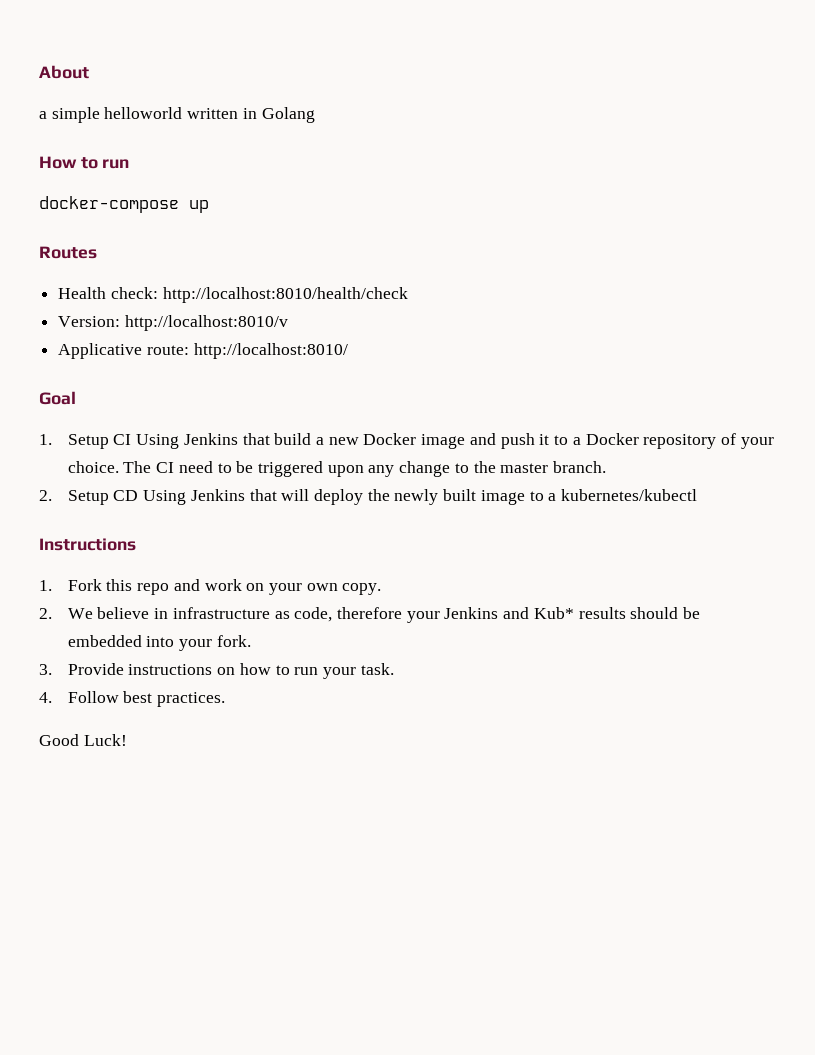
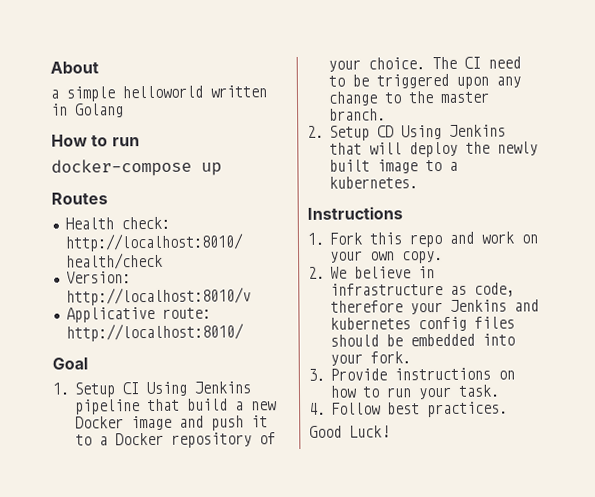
- 1. Setup CI Using Jenkins that build a new Docker image and push it to a Docker repository of your choice.
+ 1. Setup CI Using Jenkins pipeline that build a new Docker image and push it to a Docker repository of your choice.
- 2. Setup CD Using Jenkins that will deploy the newly built image to a kubernetes/kubectl
+ 2. Setup CD Using Jenkins that will deploy the newly built image to a kubernetes.
- 2. We believe in infrastructure as code, therefore your Jenkins and Kub* results should be embedded into your fork.
+ 2. We believe in infrastructure as code, therefore your Jenkins and kubernetes config files should be embedded into your fork.

